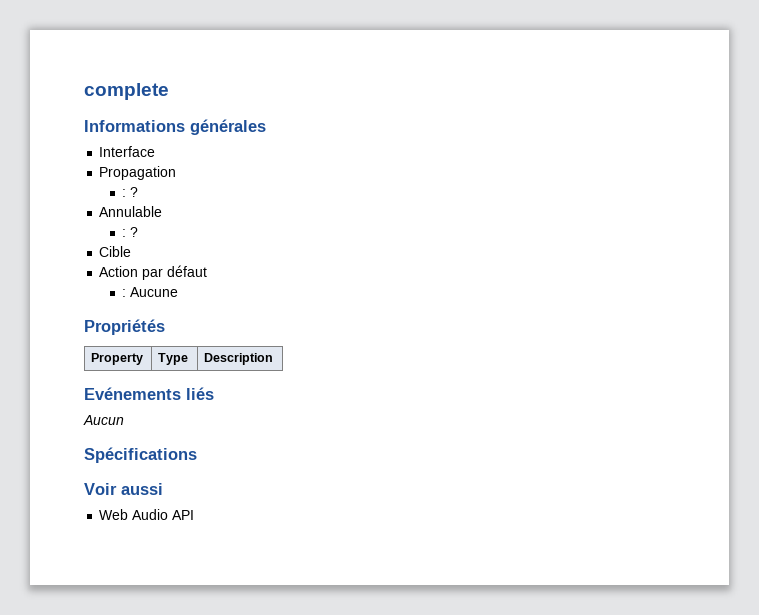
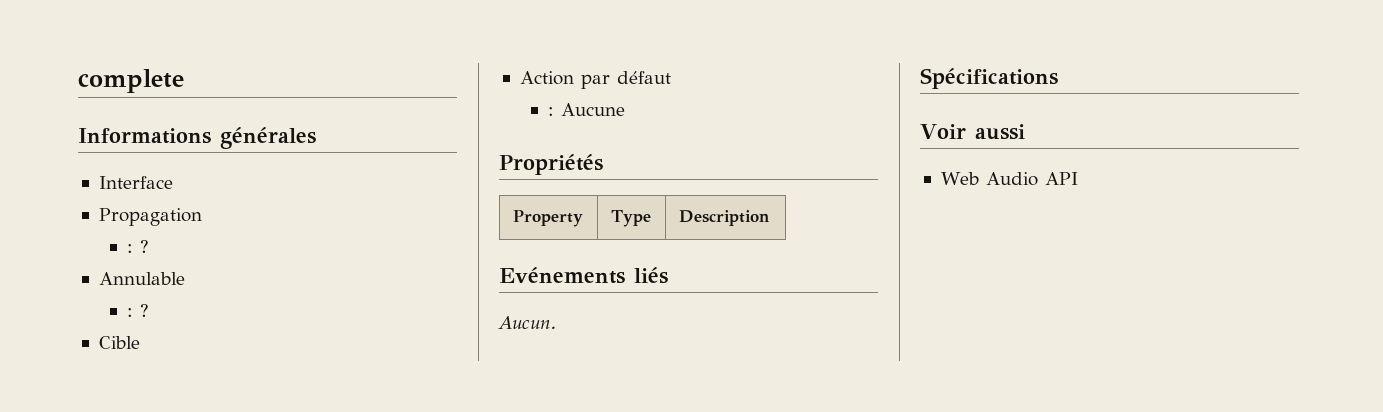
- Aucun
+ Aucun.

